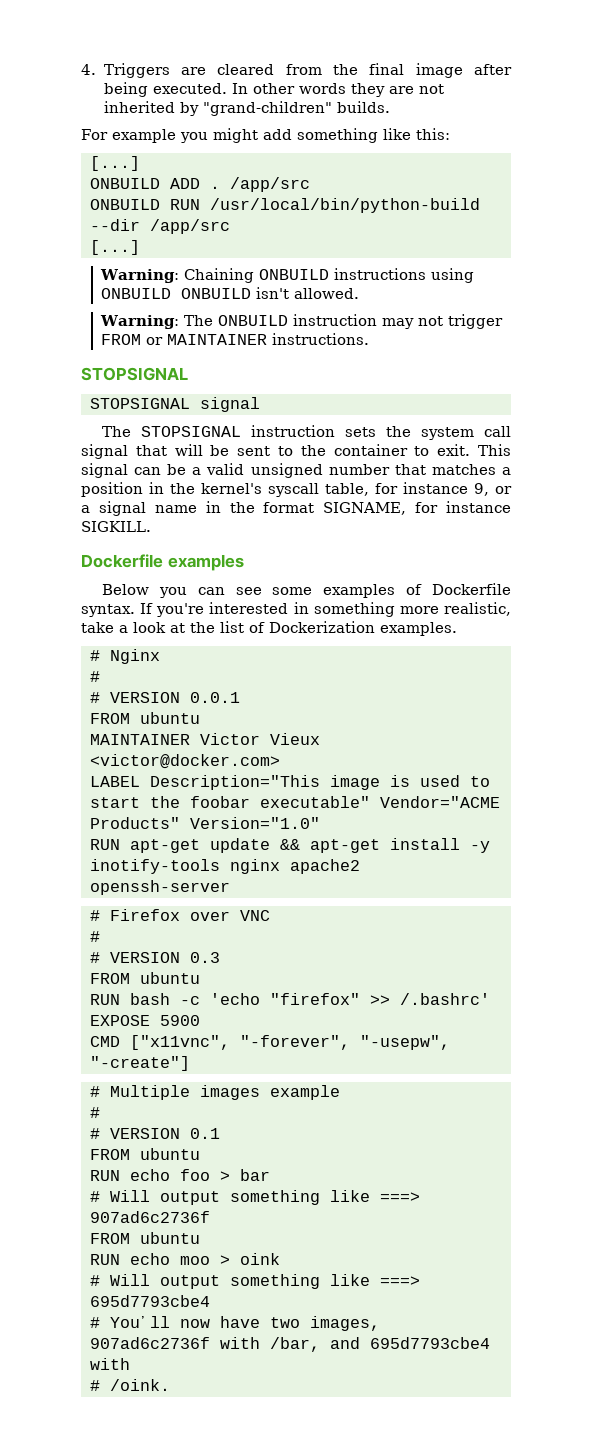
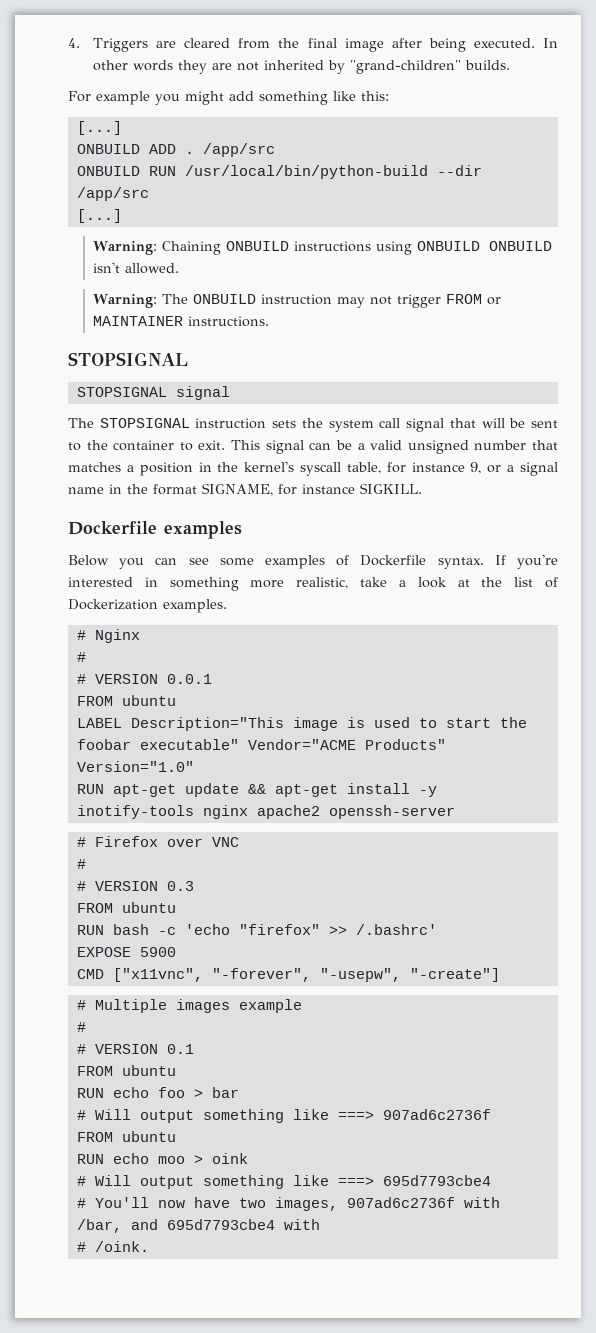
- MAINTAINER Victor Vieux <victor@docker.com>
- # You᾿ll now have two images, 907ad6c2736f with /bar, and 695d7793cbe4 with
+ # You'll now have two images, 907ad6c2736f with /bar, and 695d7793cbe4 with

